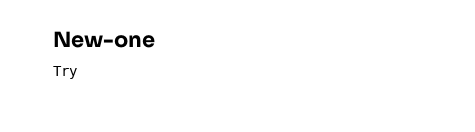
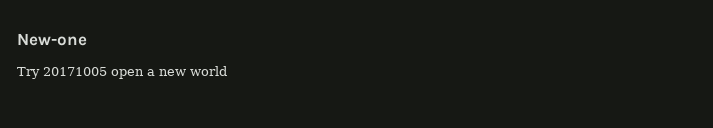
- Try
+ Try 20171005 open a new world

